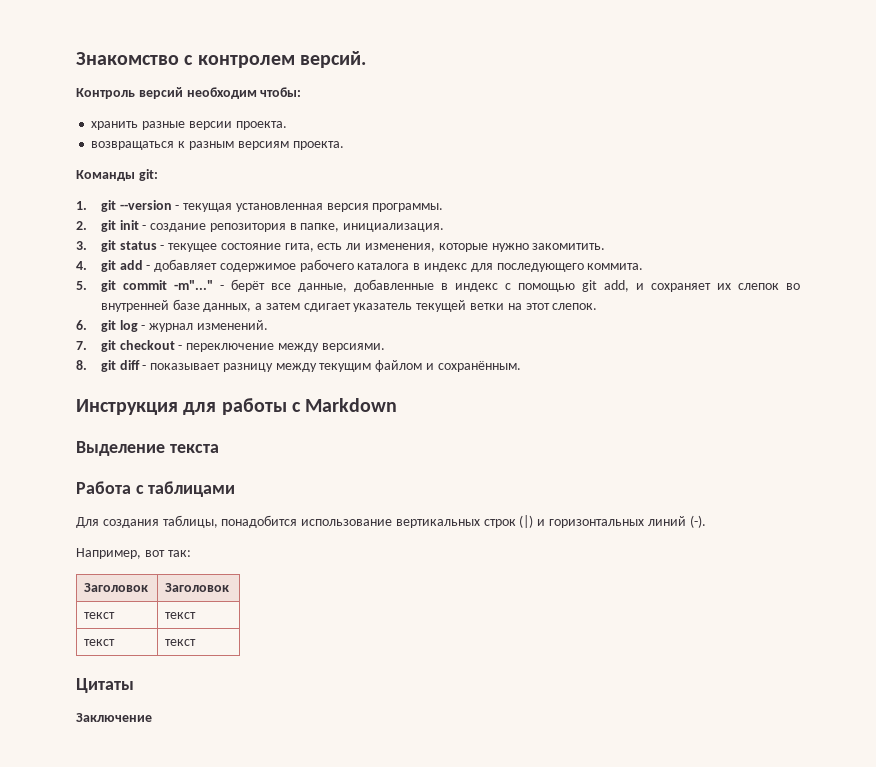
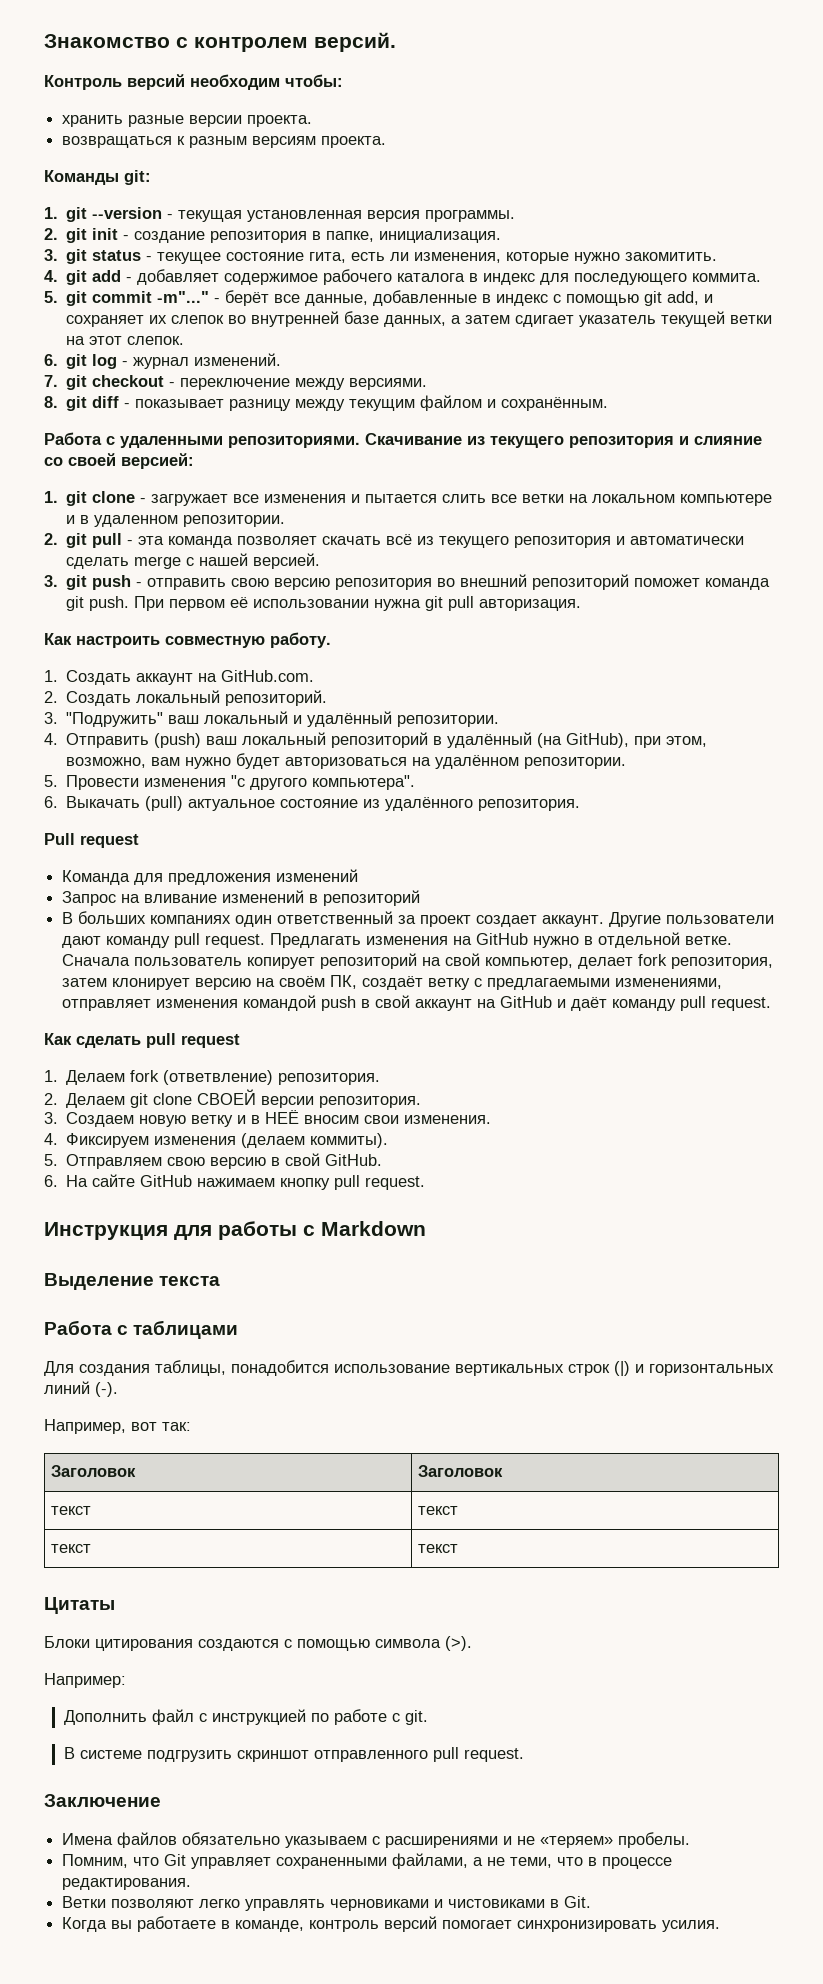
+ Работа с удаленными репозиториями. Скачивание из текущего репозитория и слияние со своей версией:
+ 1. git clone - загружает все изменения и пытается слить все ветки на локальном компьютере и в удаленном репозитории.
+ 2. git pull - эта команда позволяет скачать всё из текущего репозитория и автоматически сделать merge с нашей версией.
+ 3. git push - отправить свою версию репозитория во внешний репозиторий поможет команда git push. При первом её использовании нужна git pull авторизация.
+ Как настроить совместную работу.
+ 1. Создать аккаунт на GitHub.com.
+ 2. Создать локальный репозиторий.
+ 3. "Подружить" ваш локальный и удалённый репозитории.
+ 4. Отправить (push) ваш локальный репозиторий в удалённый (на GitHub), при этом, возможно, вам нужно будет авторизоваться на удалённом репозитории.
+ 5. Провести изменения "с другого компьютера".
+ 6. Выкачать (pull) актуальное состояние из удалённого репозитория.
+ Pull request
+ Команда для предложения изменений
+ Запрос на вливание изменений в репозиторий
+ В больших компаниях один ответственный за проект создает аккаунт. Другие пользователи дают команду pull request. Предлагать изменения на GitHub нужно в отдельной ветке. Сначала пользователь копирует репозиторий на свой компьютер, делает fork репозитория, затем клонирует версию на своём ПК, создаёт ветку с предлагаемыми изменениями, отправляет изменения командой push в свой аккаунт на GitHub и даёт команду pull request.
+ Как сделать pull request
+ 1. Делаем fork (ответвление) репозитория.
+ 2. Делаем git clone СВОЕЙ версии репозитория.
+ 3. Создаем новую ветку и в НЕЁ вносим свои изменения.
+ 4. Фиксируем изменения (делаем коммиты).
+ 5. Отправляем свою версию в свой GitHub.
+ 6. На сайте GitHub нажимаем кнопку pull request.
+ Блоки цитирования создаются с помощью символа (>).
+ Например:
+ Дополнить файл с инструкцией по работе с git.
+ В системе подгрузить скриншот отправленного pull request.
  Заключение
+ Имена файлов обязательно указываем с расширениями и не «теряем» пробелы.
+ Помним, что Git управляет сохраненными файлами, а не теми, что в процессе редактирования.
+ Ветки позволяют легко управлять черновиками и чистовиками в Git.
+ Когда вы работаете в команде, контроль версий помогает синхронизировать усилия.

